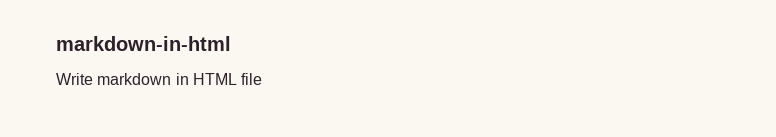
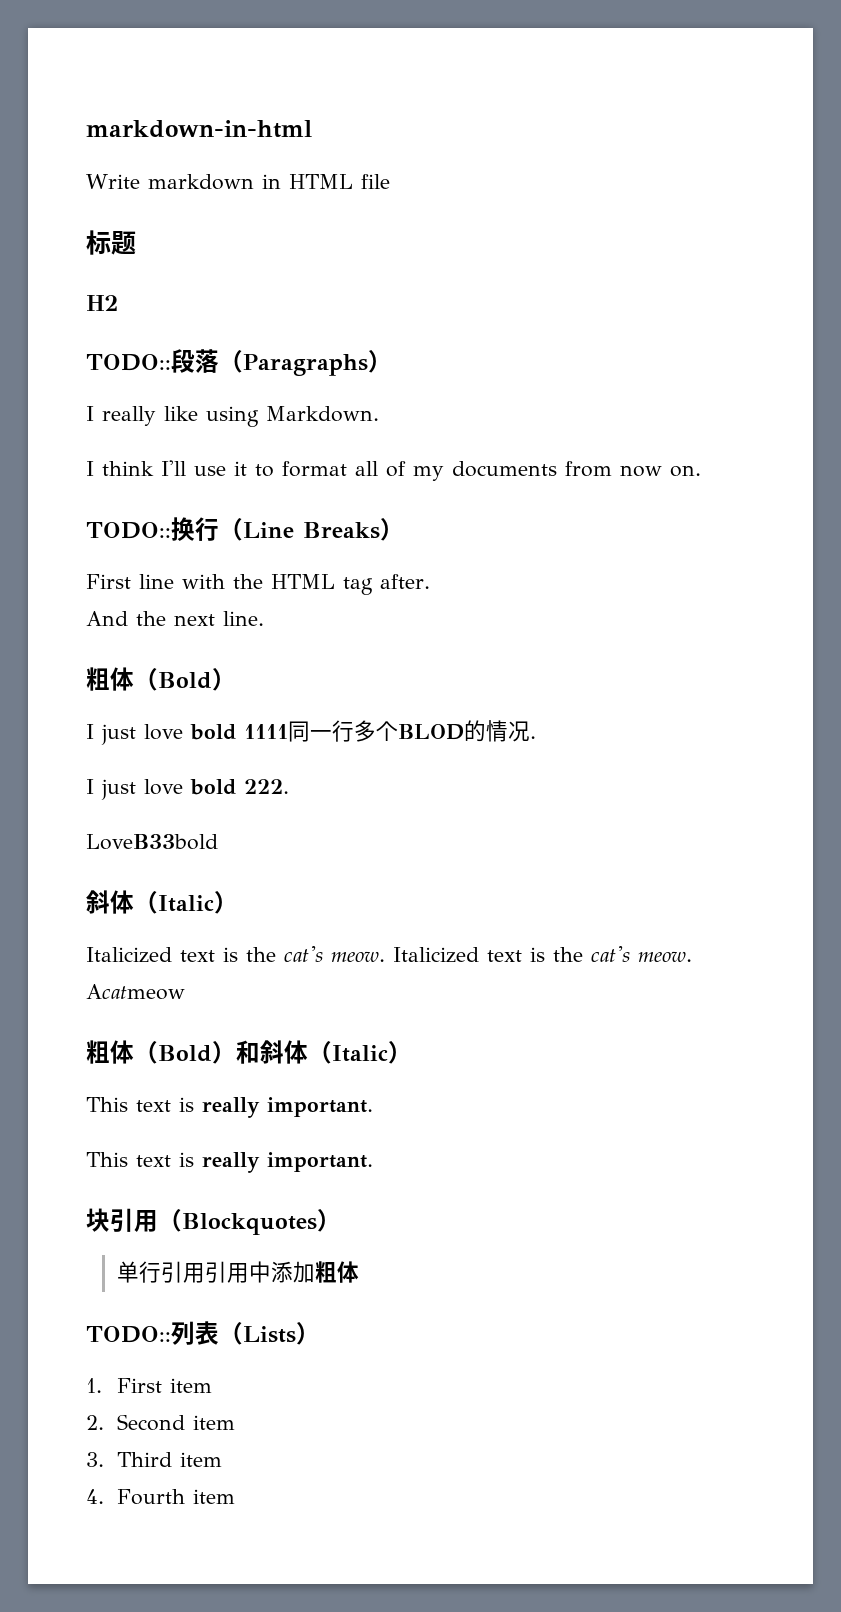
+ 标题
+ H2
+ TODO::段落（Paragraphs）
+ I really like using Markdown.
+ I think I'll use it to format all of my documents from now on.
+ TODO::换行（Line Breaks）
+ First line with the HTML tag after.
+ And the next line.
+ 粗体（Bold）
+ I just love bold 1111同一行多个BLOD的情况.
+ I just love bold 222.
+ LoveB33bold
+ 斜体（Italic）
+ Italicized text is the cat's meow. Italicized text is the cat's meow. Acatmeow
+ 粗体（Bold）和斜体（Italic）
+ This text is really important.
+ This text is really important.
+ 块引用（Blockquotes）
+ 单行引用引用中添加粗体
+ TODO::列表（Lists）
+ 1. First item
+ 2. Second item
+ 3. Third item
+ 4. Fourth item

